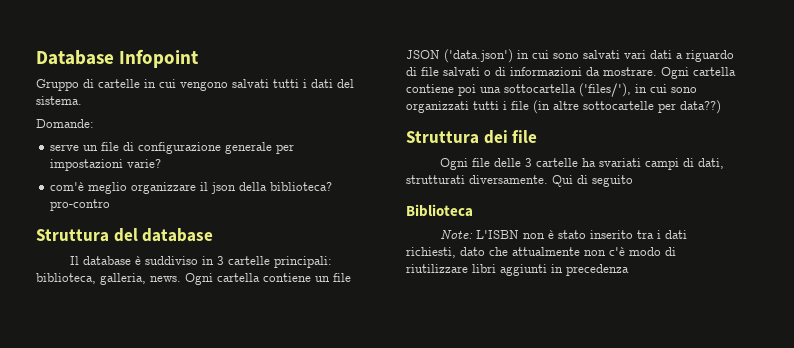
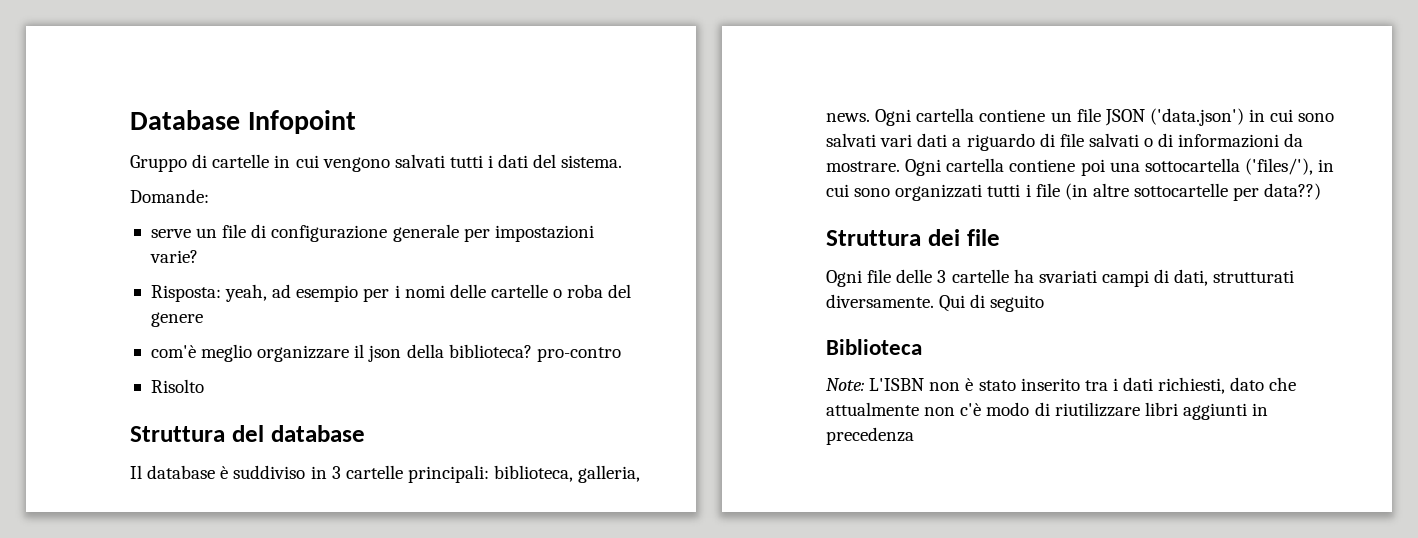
+ Risposta: yeah, ad esempio per i nomi delle cartelle o roba del genere
+ Risolto

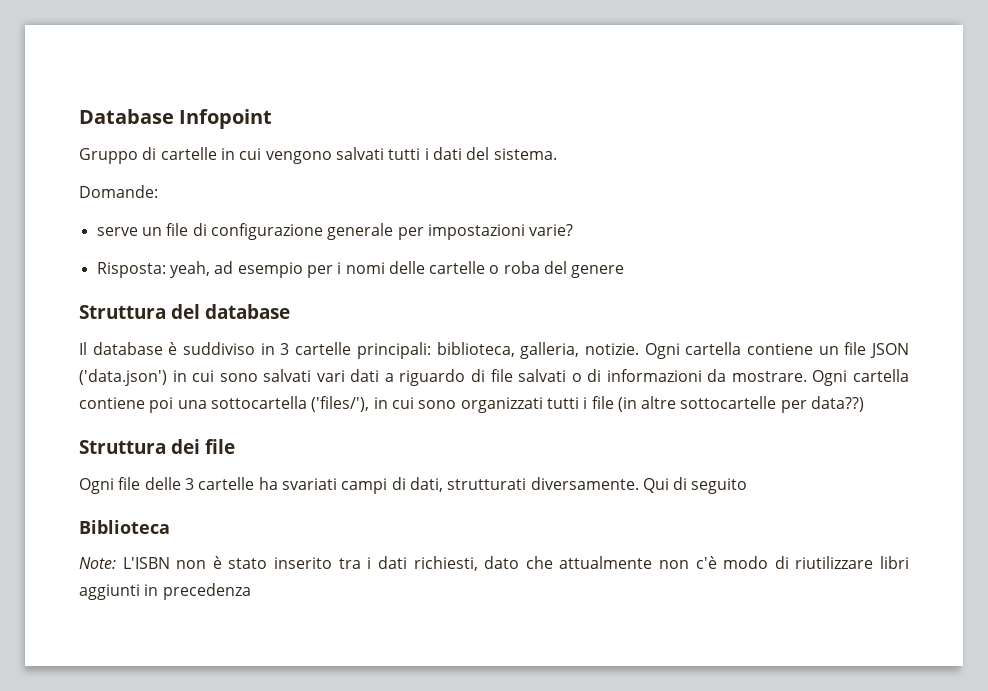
- com'è meglio organizzare il json della biblioteca? pro-contro
- Risolto
- Il database è suddiviso in 3 cartelle principali: biblioteca, galleria, news.
+ Il database è suddiviso in 3 cartelle principali: biblioteca, galleria, notizie.

